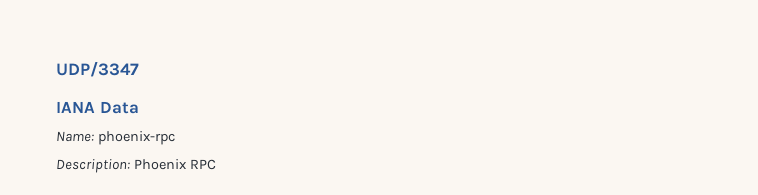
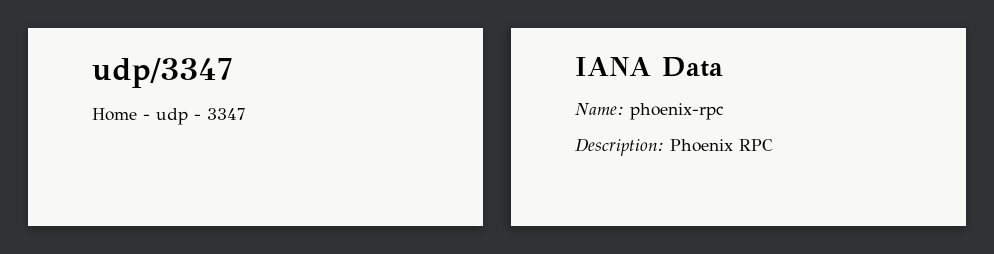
- UDP/3347
+ udp/3347
+ Home - udp - 3347

